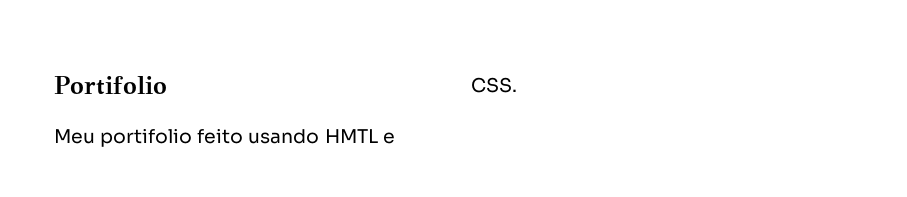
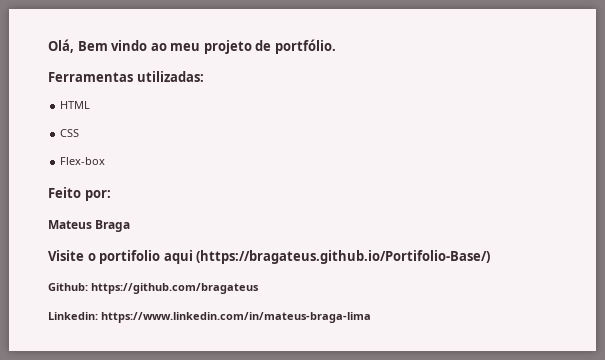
- Portifolio
- Meu portifolio feito usando HMTL e CSS.
+ Olá, Bem vindo ao meu projeto de portfólio.
+ Ferramentas utilizadas:
+ HTML
+ CSS
+ Flex-box
+ Feito por:
+ Mateus Braga
+ Visite o portifolio aqui (https://bragateus.github.io/Portifolio-Base/)
+ Github: https://github.com/bragateus
+ Linkedin: https://www.linkedin.com/in/mateus-braga-lima

